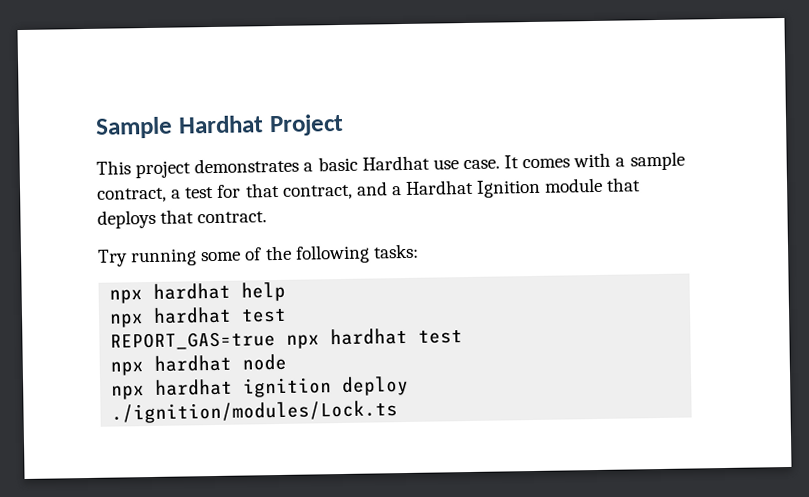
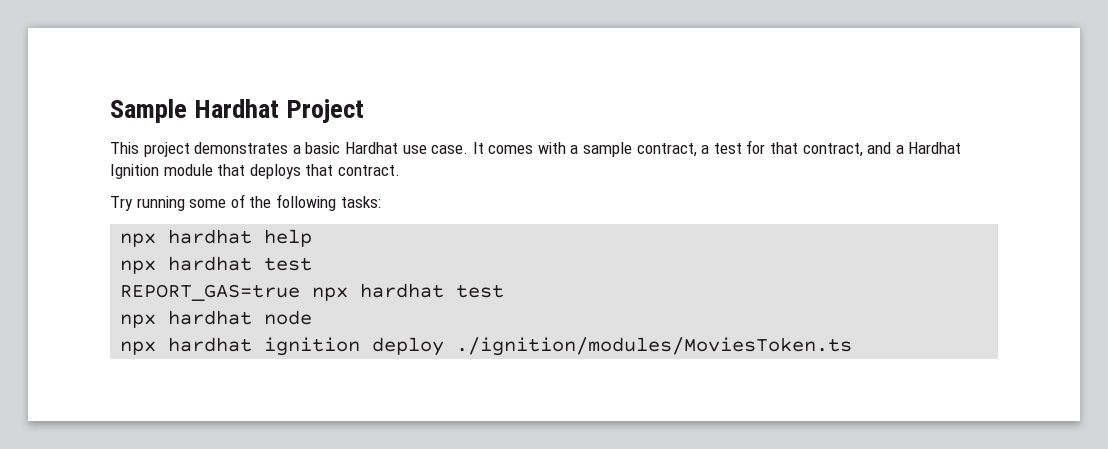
- npx hardhat ignition deploy ./ignition/modules/Lock.ts
+ npx hardhat ignition deploy ./ignition/modules/MoviesToken.ts

